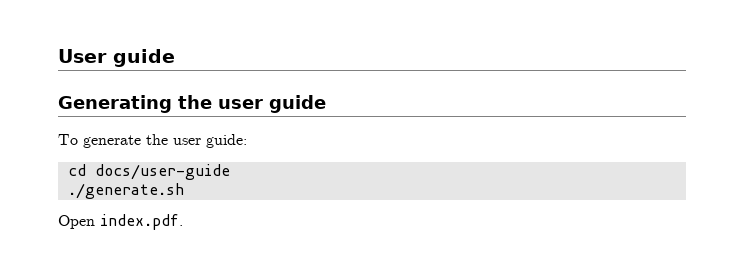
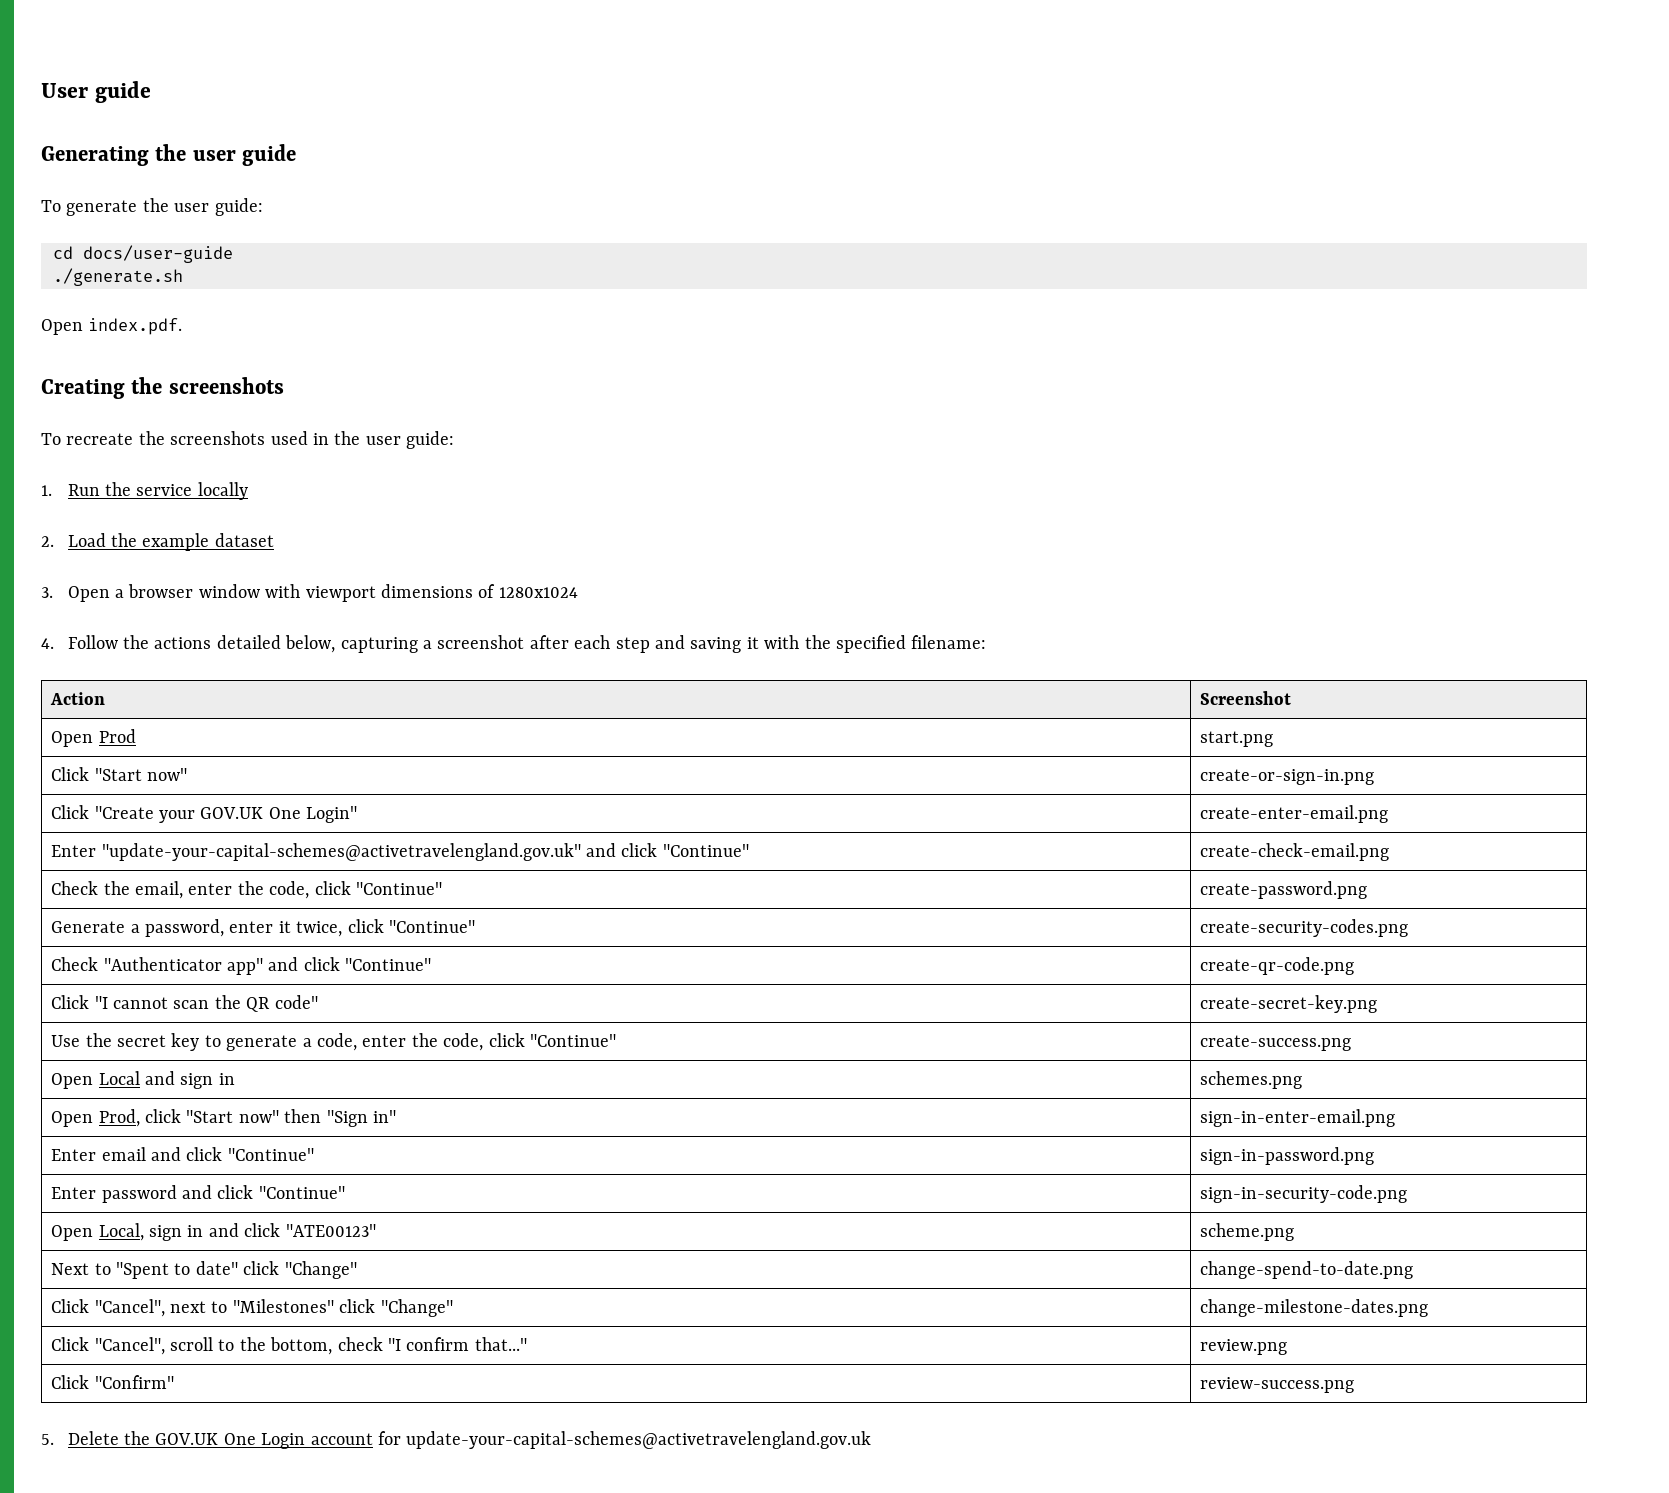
+ Creating the screenshots
+ To recreate the screenshots used in the user guide:
+ 1. Run the service locally
+ 2. Load the example dataset
+ 3. Open a browser window with viewport dimensions of 1280x1024
+ 4. Follow the actions detailed below, capturing a screenshot after each step and saving it with the specified filename:
+ Action | Screenshot
+ Open Prod | start.png
+ Click "Start now" | create-or-sign-in.png
+ Click "Create your GOV.UK One Login" | create-enter-email.png
+ Enter "update-your-capital-schemes@activetravelengland.gov.uk" and click "Continue" | create-check-email.png
+ Check the email, enter the code, click "Continue" | create-password.png
+ Generate a password, enter it twice, click "Continue" | create-security-codes.png
+ Check "Authenticator app" and click "Continue" | create-qr-code.png
+ Click "I cannot scan the QR code" | create-secret-key.png
+ Use the secret key to generate a code, enter the code, click "Continue" | create-success.png
+ Open Local and sign in | schemes.png
+ Open Prod, click "Start now" then "Sign in" | sign-in-enter-email.png
+ Enter email and click "Continue" | sign-in-password.png
+ Enter password and click "Continue" | sign-in-security-code.png
+ Open Local, sign in and click "ATE00123" | scheme.png
+ Next to "Spent to date" click "Change" | change-spend-to-date.png
+ Click "Cancel", next to "Milestones" click "Change" | change-milestone-dates.png
+ Click "Cancel", scroll to the bottom, check "I confirm that..." | review.png
+ Click "Confirm" | review-success.png
+ 5. Delete the GOV.UK One Login account for update-your-capital-schemes@activetravelengland.gov.uk

